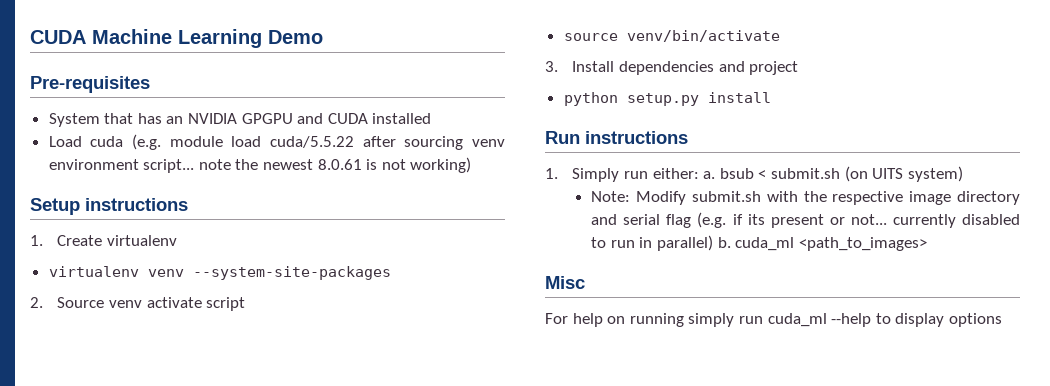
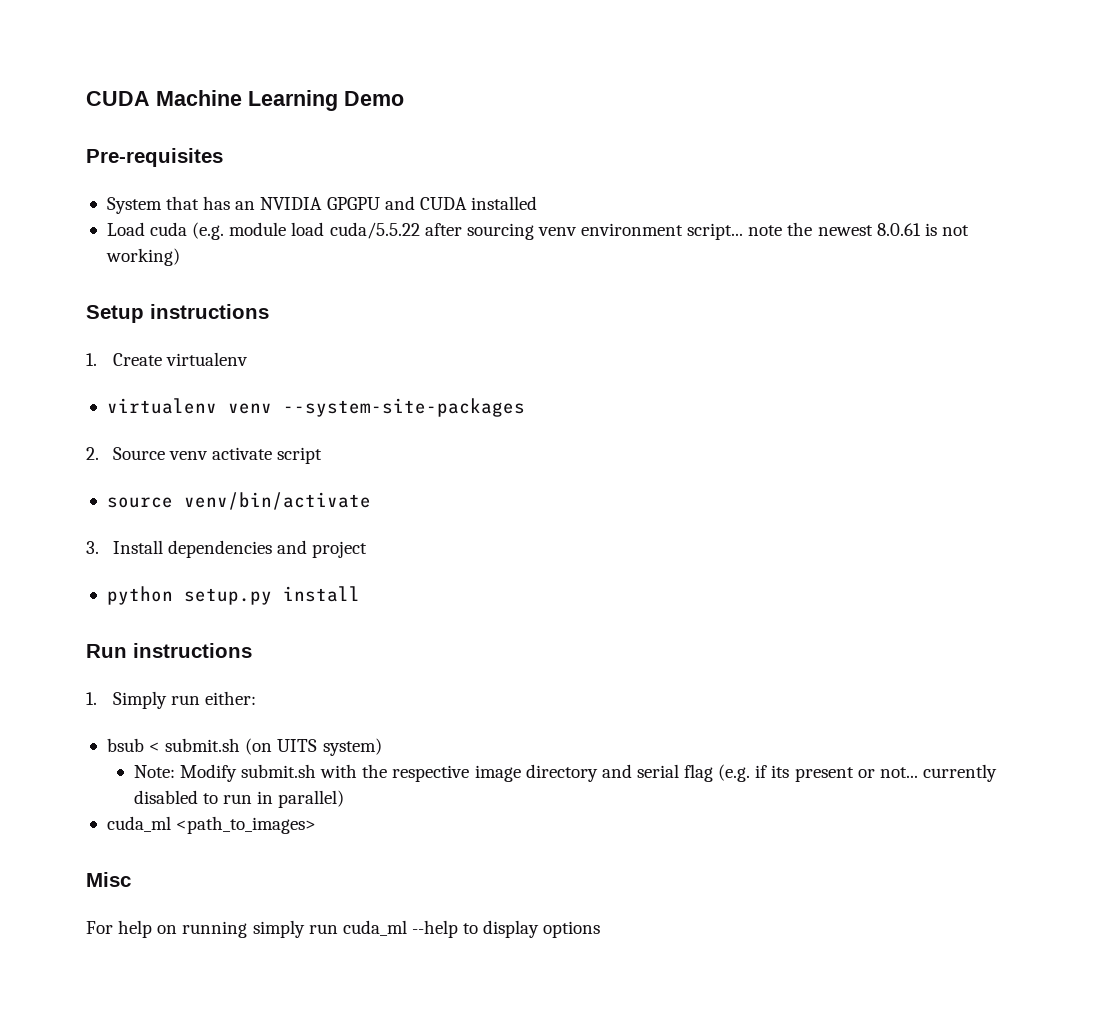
- 1. Simply run either: a. bsub < submit.sh (on UITS system)
+ 1. Simply run either:
+ bsub < submit.sh (on UITS system)
- Note: Modify submit.sh with the respective image directory and serial flag (e.g. if its present or not... currently disabled to run in parallel) b. cuda_ml <path_to_images>
+ Note: Modify submit.sh with the respective image directory and serial flag (e.g. if its present or not... currently disabled to run in parallel)
+ cuda_ml <path_to_images>

